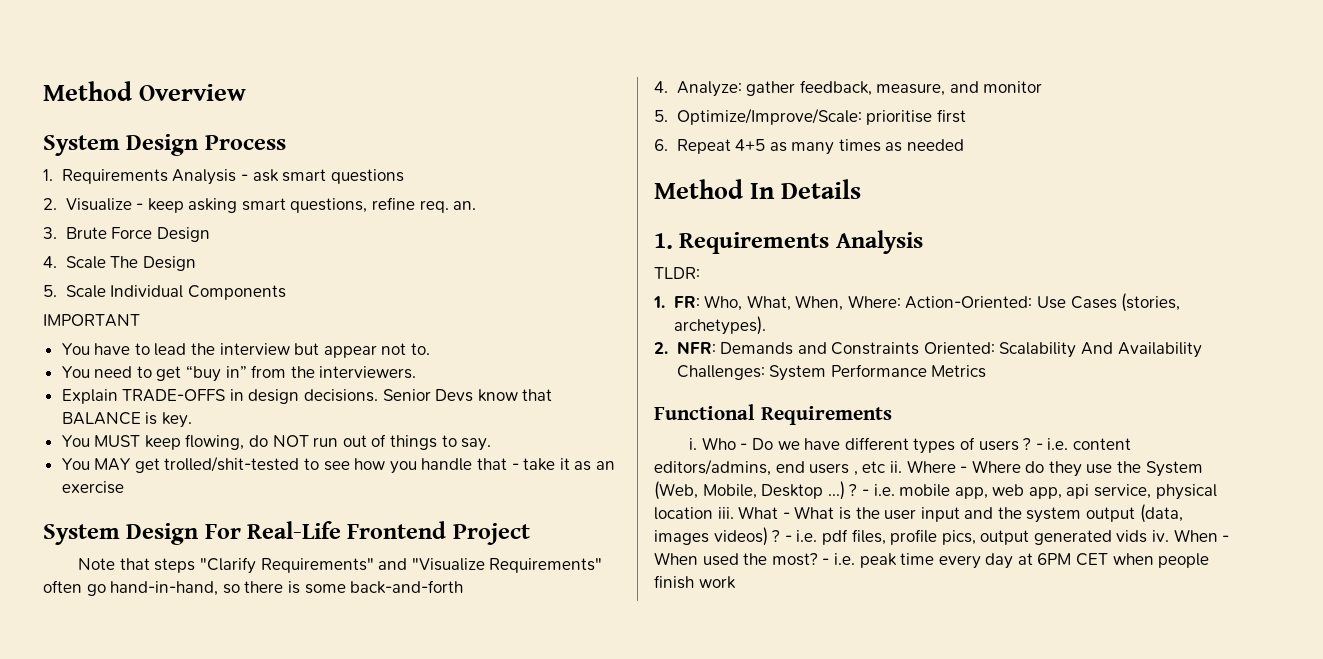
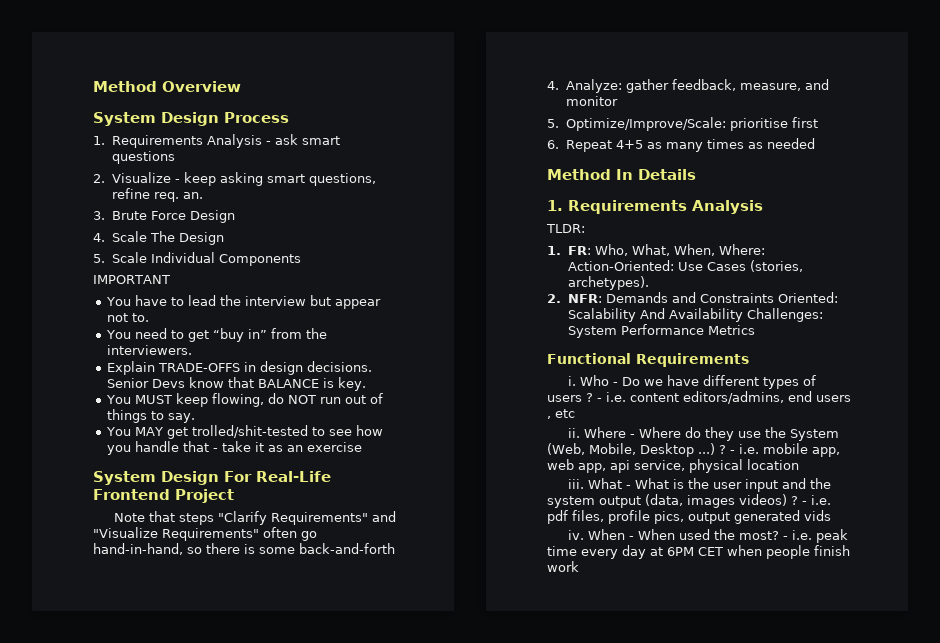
- - i.e. content editors/admins, end users , etc ii.
+ - i.e. content editors/admins, end users , etc
+ ii.
- - i.e. mobile app, web app, api service, physical location iii.
+ - i.e. mobile app, web app, api service, physical location
+ iii.
- - i.e. pdf files, profile pics, output generated vids iv.
+ - i.e. pdf files, profile pics, output generated vids
+ iv.

